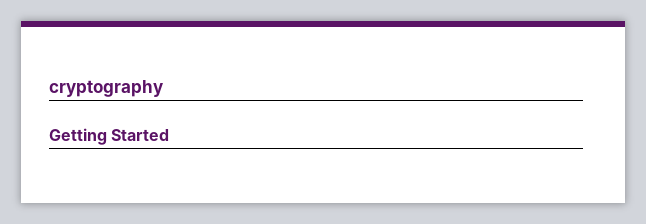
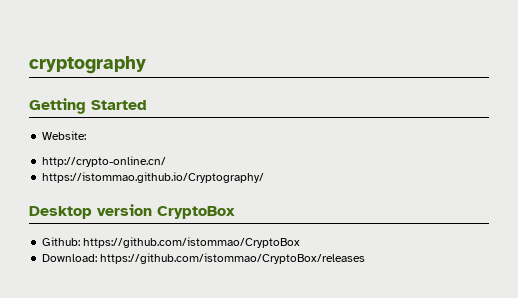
+ Website:
+ http://crypto-online.cn/
+ https://istommao.github.io/Cryptography/
+ Desktop version CryptoBox
+ Github: https://github.com/istommao/CryptoBox
+ Download: https://github.com/istommao/CryptoBox/releases

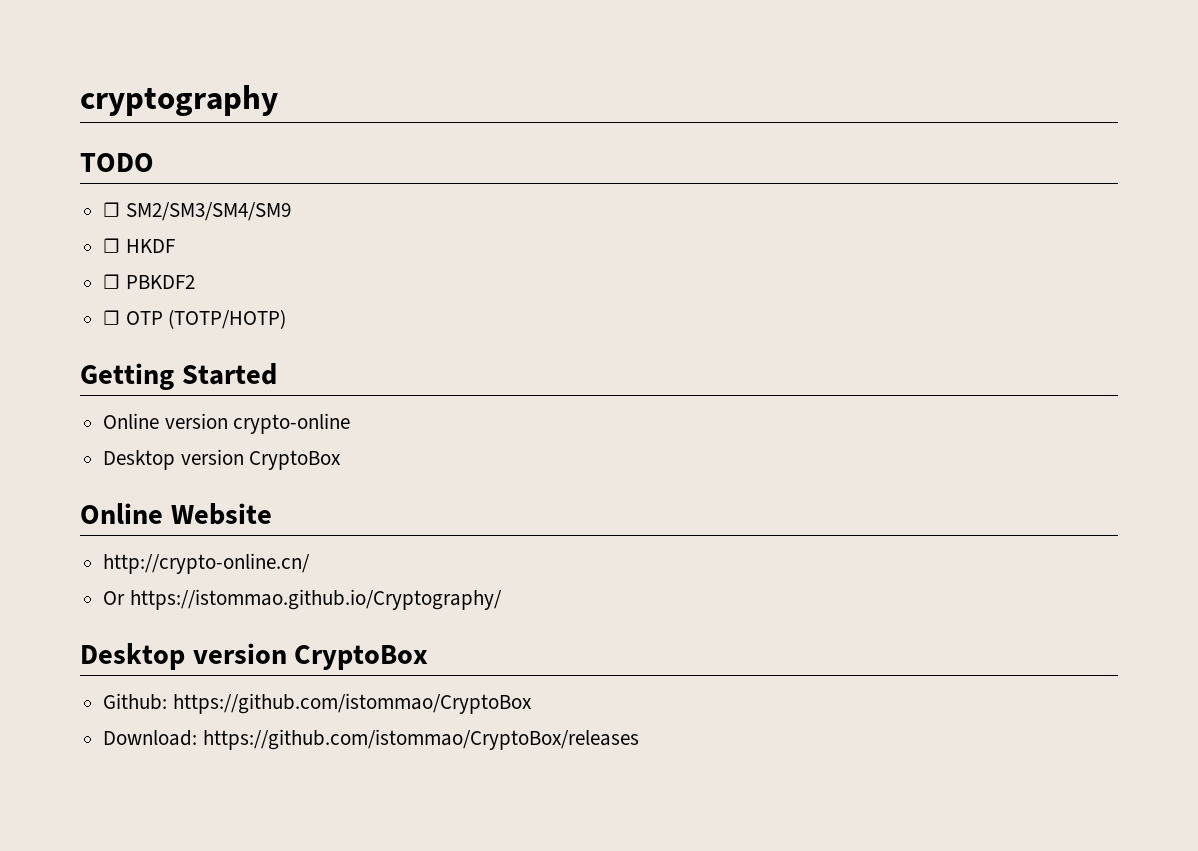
+ TODO
+ ☐ SM2/SM3/SM4/SM9
+ ☐ HKDF
+ ☐ PBKDF2
+ ☐ OTP (TOTP/HOTP)
  Getting Started
- Website:
+ Online version crypto-online
+ Desktop version CryptoBox
+ Online Website
- https://istommao.github.io/Cryptography/
+ Or https://istommao.github.io/Cryptography/

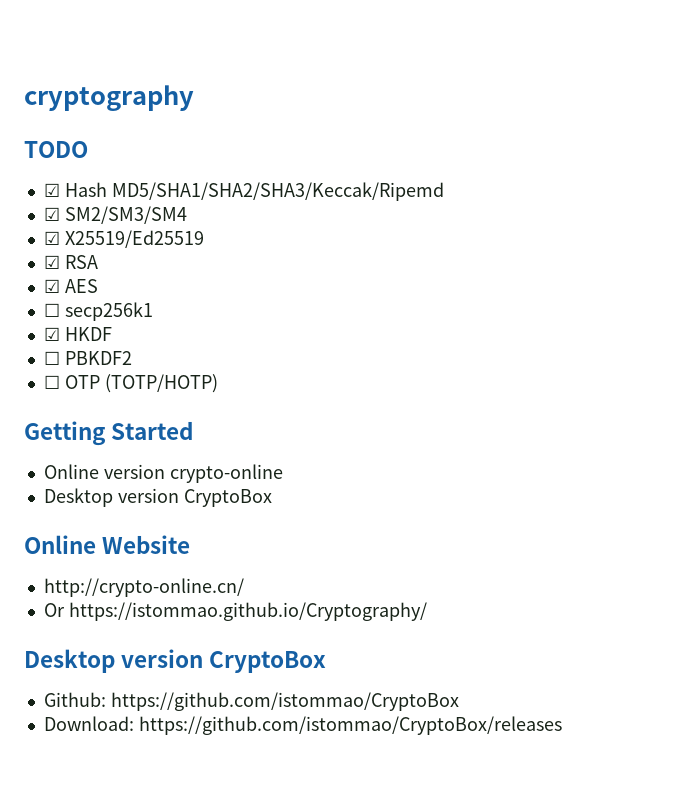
- ☐ SM2/SM3/SM4/SM9
- ☐ HKDF
+ ☑ Hash MD5/SHA1/SHA2/SHA3/Keccak/Ripemd
+ ☑ SM2/SM3/SM4
+ ☑ X25519/Ed25519
+ ☑ RSA
+ ☑ AES
+ ☐ secp256k1
+ ☑ HKDF

